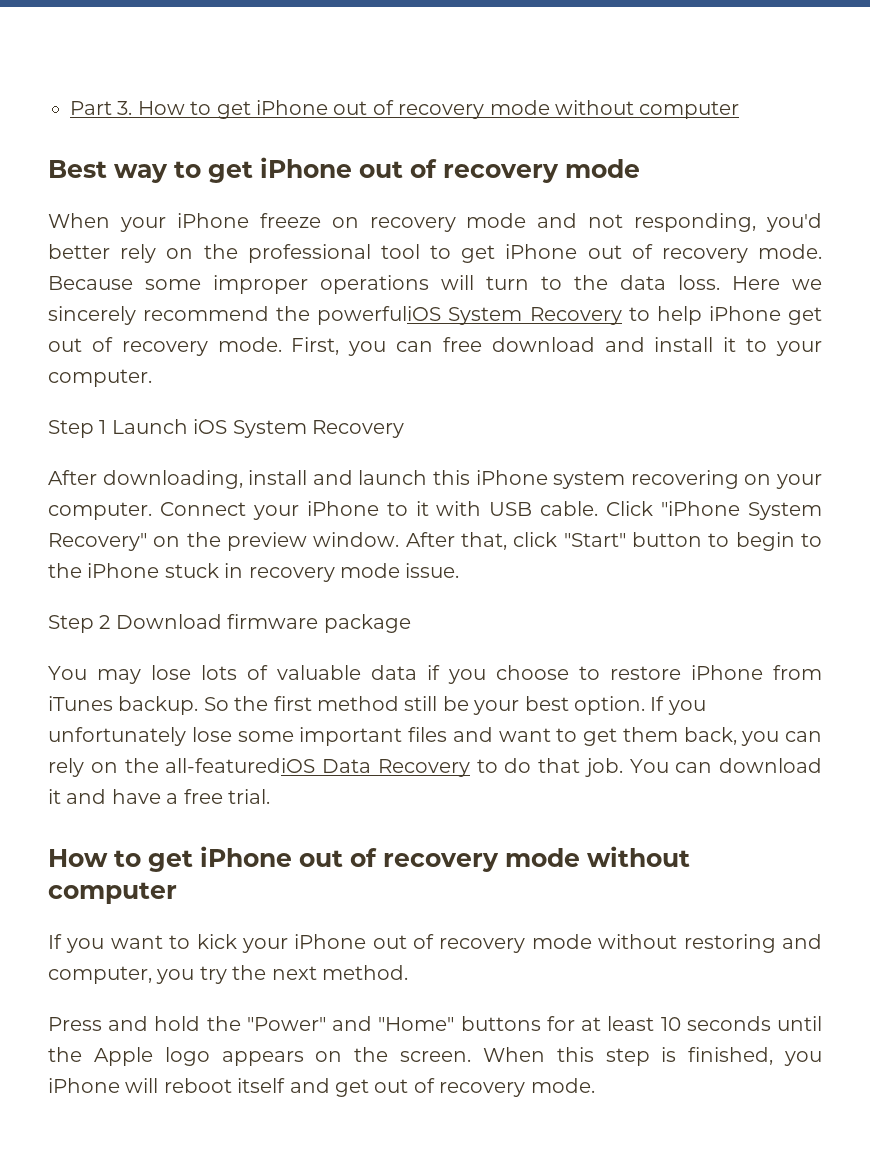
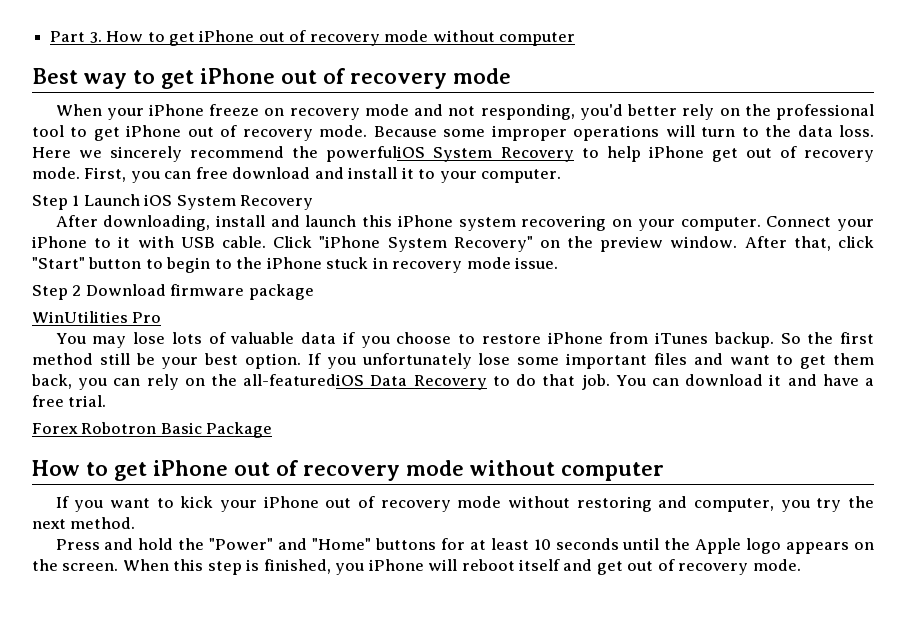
+ WinUtilities Pro
+ Forex Robotron Basic Package

